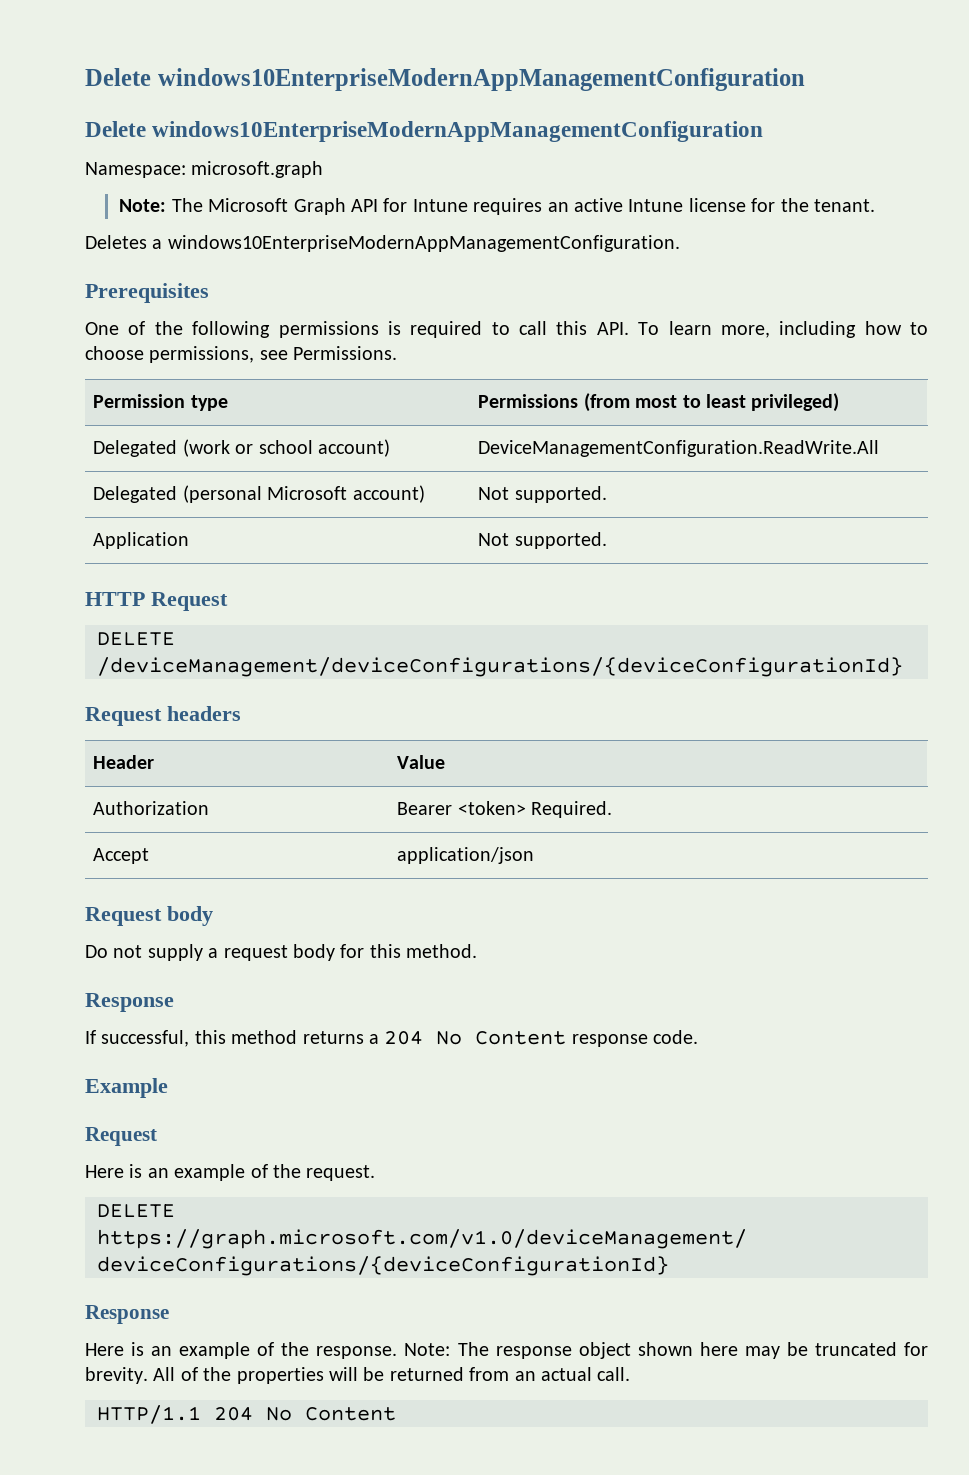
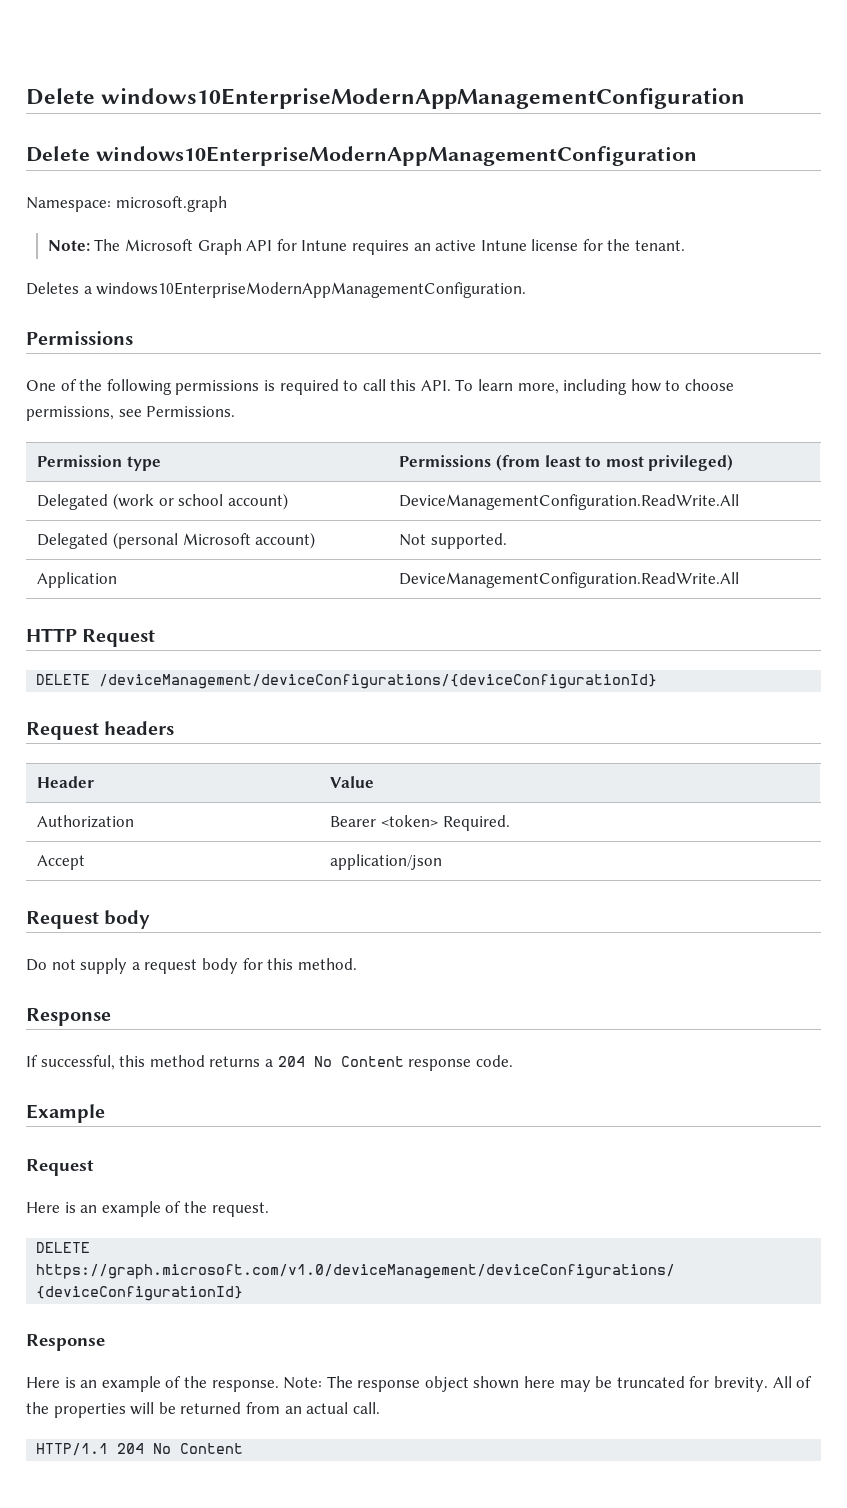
  Deletes a windows10EnterpriseModernAppManagementConfiguration.
- Prerequisites
+ Permissions
- Permission type | Permissions (from most to least privileged)
+ Permission type | Permissions (from least to most privileged)
- Application | Not supported.
+ Application | DeviceManagementConfiguration.ReadWrite.All

